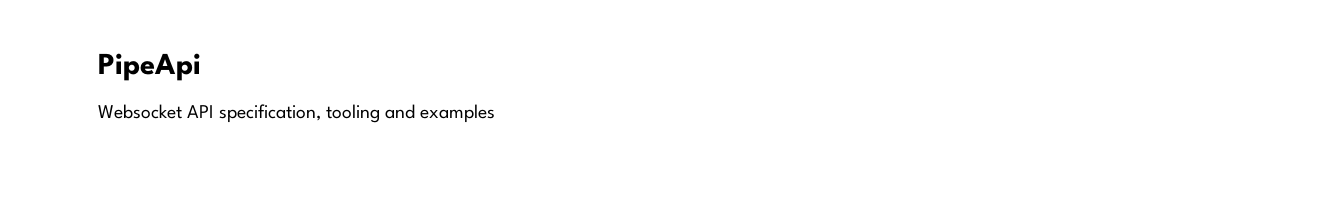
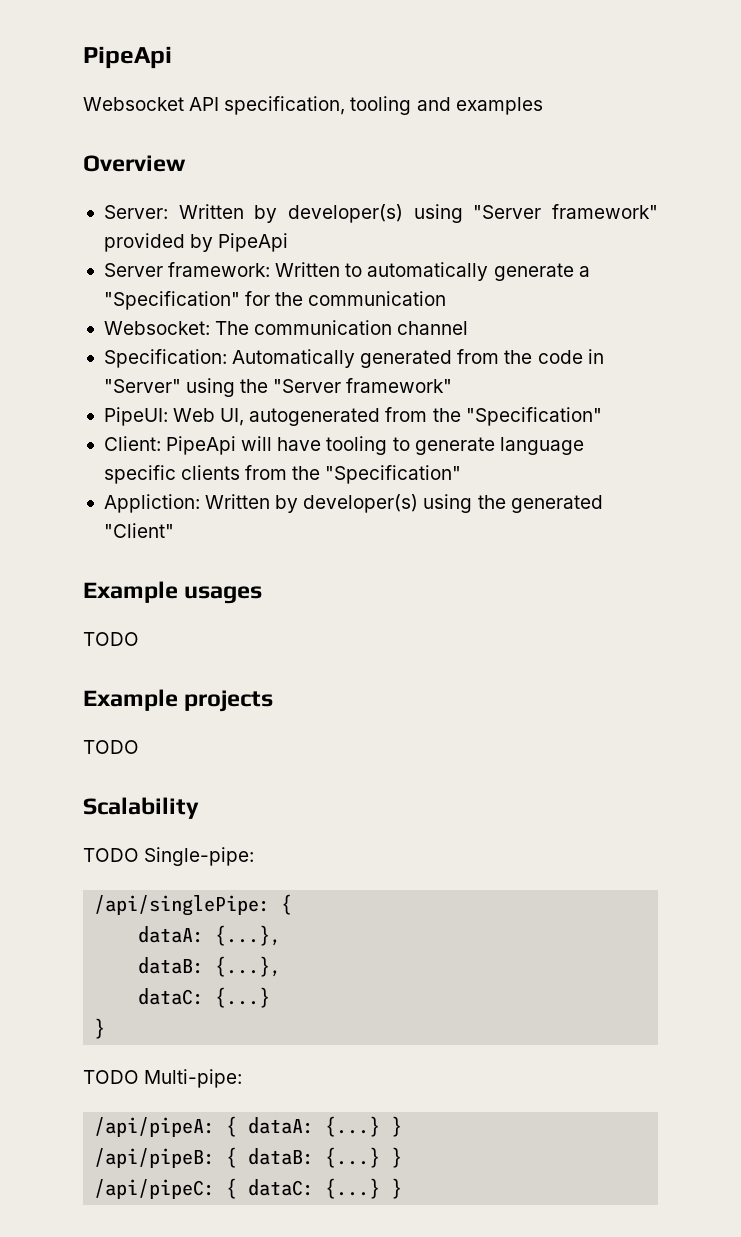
+ Overview
+ Server: Written by developer(s) using "Server framework" provided by PipeApi
+ Server framework: Written to automatically generate a "Specification" for the communication
+ Websocket: The communication channel
+ Specification: Automatically generated from the code in "Server" using the "Server framework"
+ PipeUI: Web UI, autogenerated from the "Specification"
+ Client: PipeApi will have tooling to generate language specific clients from the "Specification"
+ Appliction: Written by developer(s) using the generated "Client"
+ Example usages
+ TODO
+ Example projects
+ TODO
+ Scalability
+ TODO Single-pipe:
+ /api/singlePipe: {
+ dataA: {...},
+ dataB: {...},
+ dataC: {...}
+ }
+ TODO Multi-pipe:
+ /api/pipeA: { dataA: {...} }
+ /api/pipeB: { dataB: {...} }
+ /api/pipeC: { dataC: {...} }

